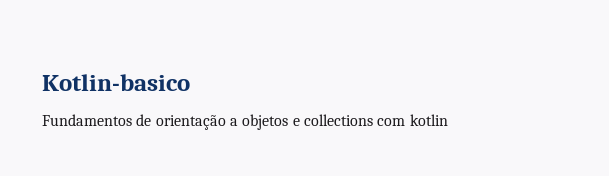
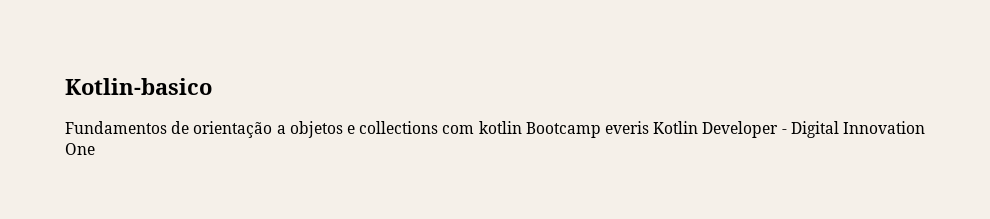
- Fundamentos de orientação a objetos e collections com kotlin
+ Fundamentos de orientação a objetos e collections com kotlin Bootcamp everis Kotlin Developer - Digital Innovation One

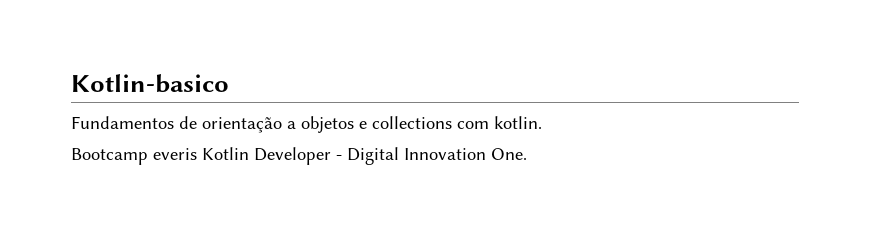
- Fundamentos de orientação a objetos e collections com kotlin Bootcamp everis Kotlin Developer - Digital Innovation One
+ Fundamentos de orientação a objetos e collections com kotlin.
+ Bootcamp everis Kotlin Developer - Digital Innovation One.

